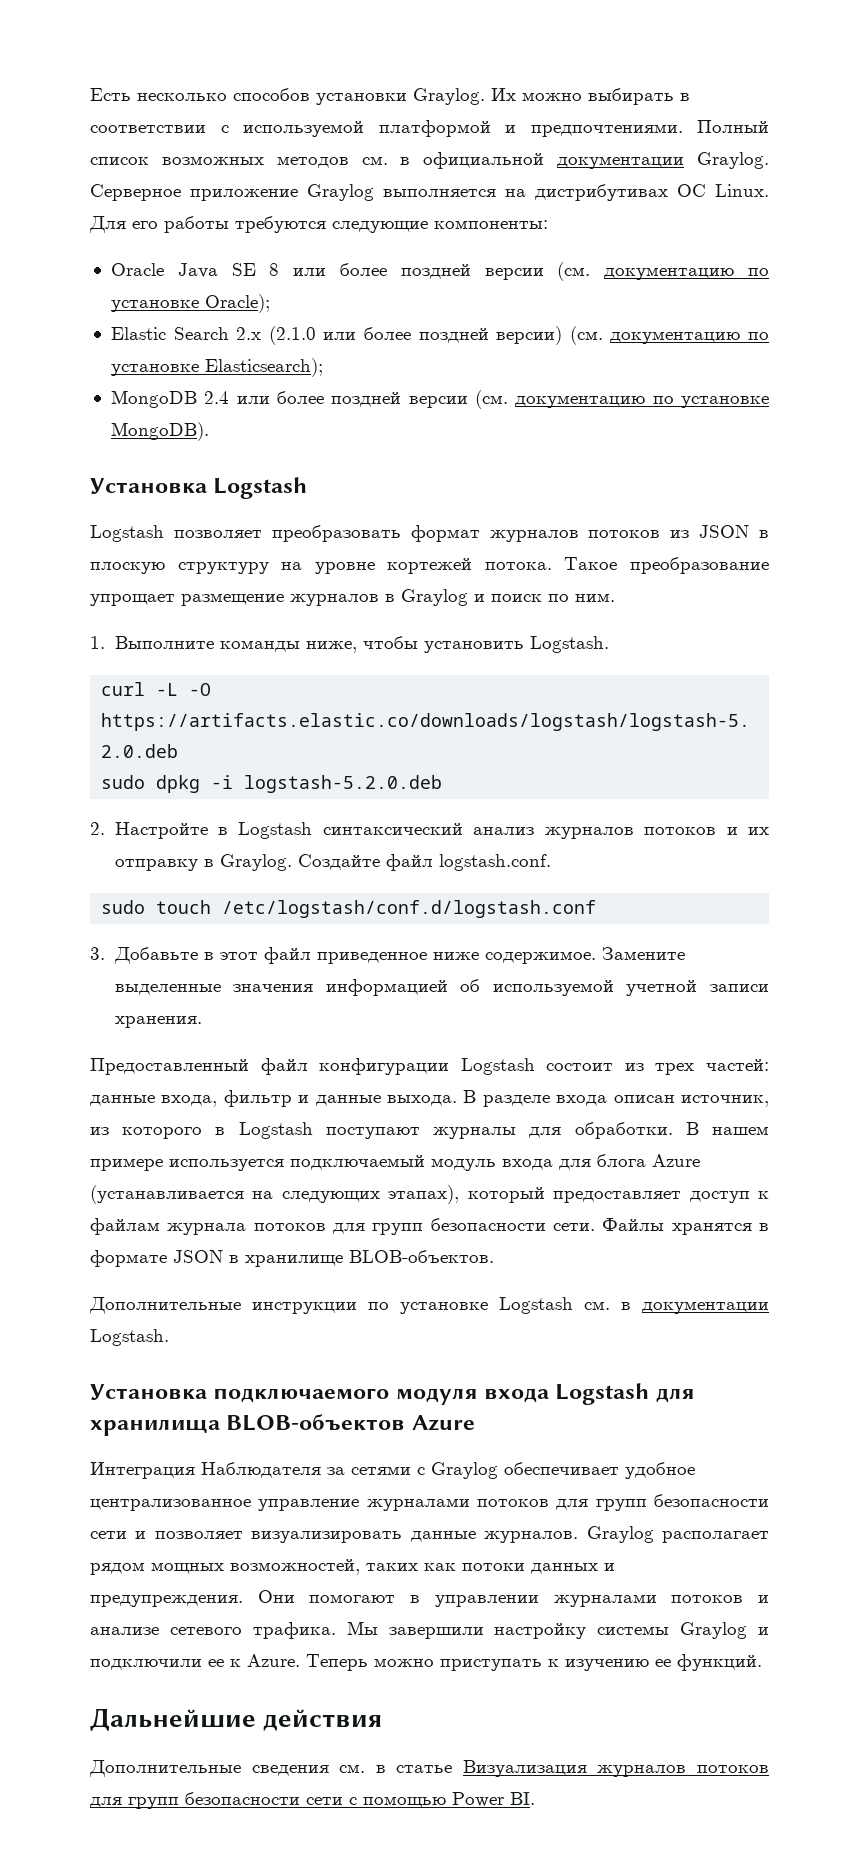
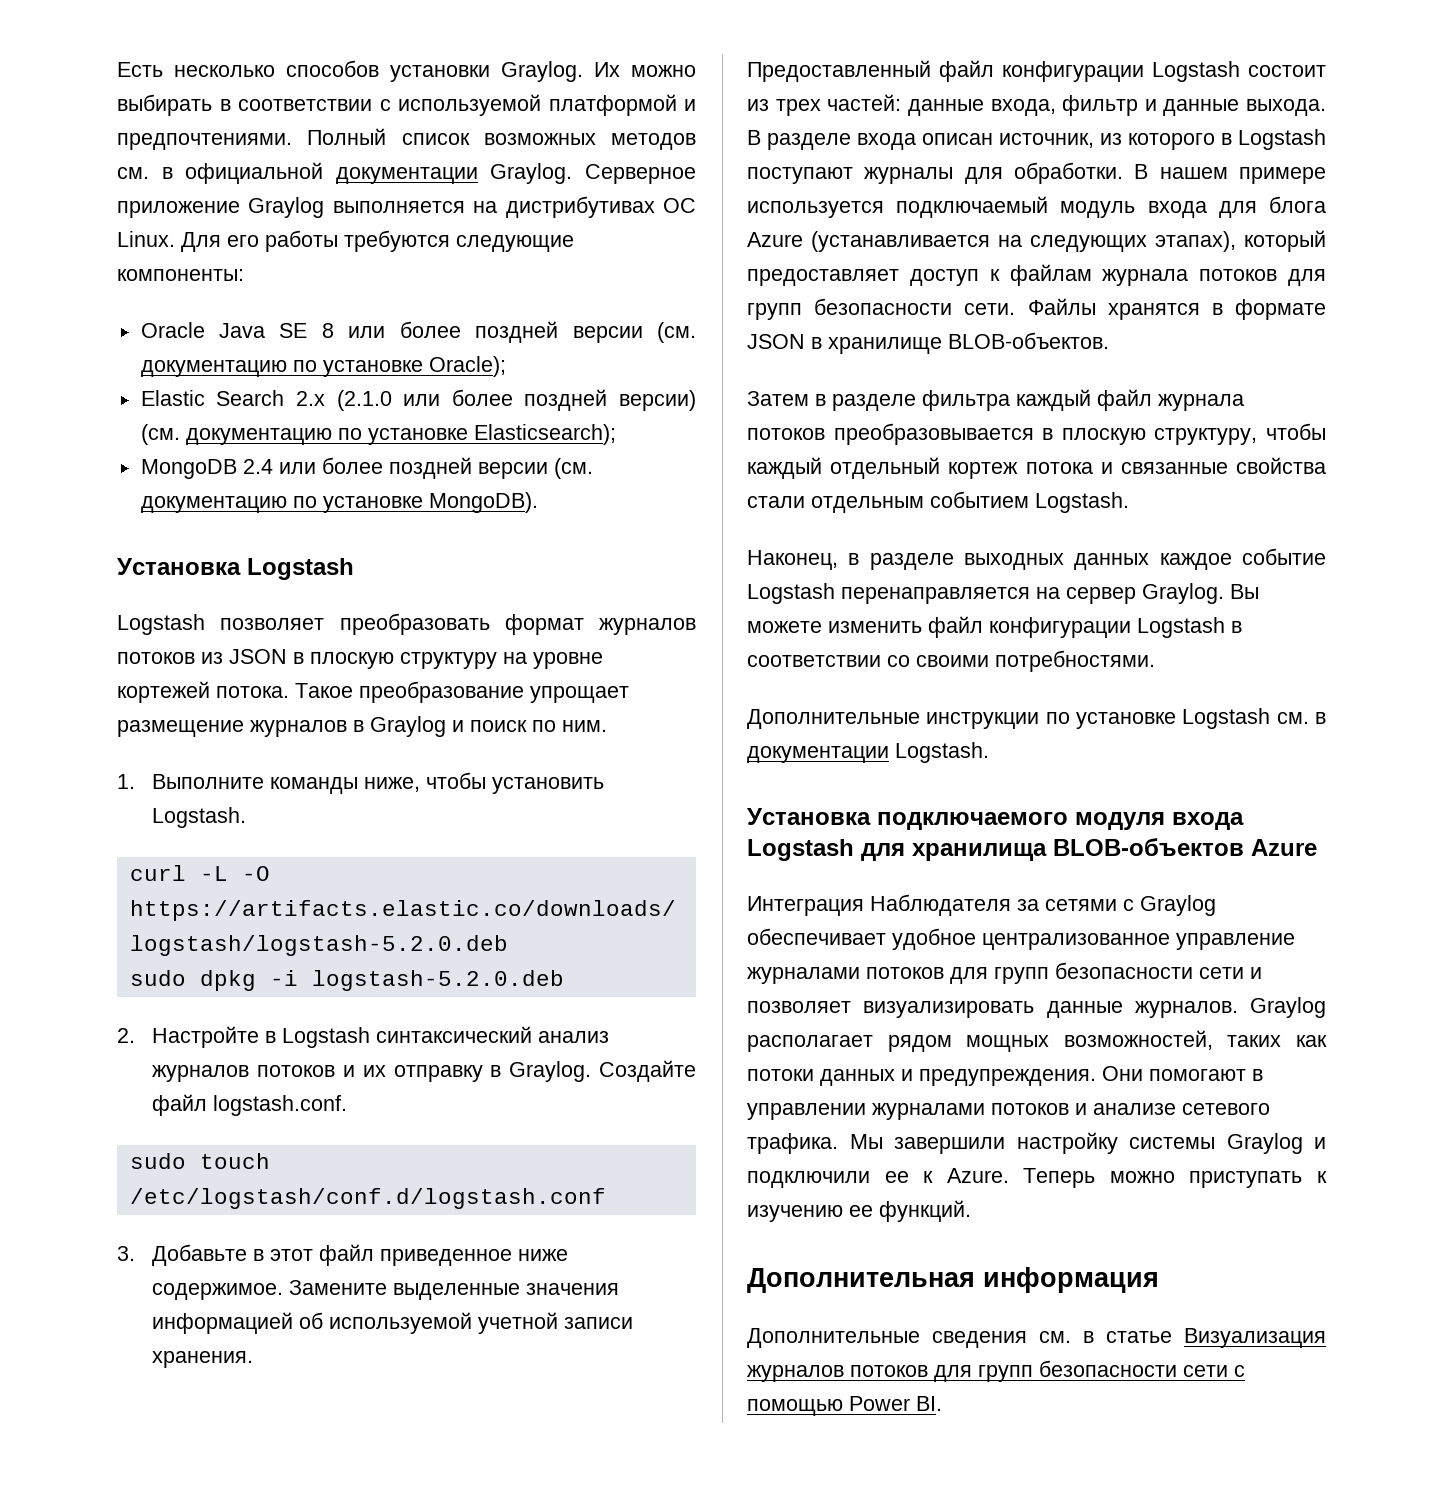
+ Затем в разделе фильтра каждый файл журнала потоков преобразовывается в плоскую структуру, чтобы каждый отдельный кортеж потока и связанные свойства стали отдельным событием Logstash.
+ Наконец, в разделе выходных данных каждое событие Logstash перенаправляется на сервер Graylog. Вы можете изменить файл конфигурации Logstash в соответствии со своими потребностями.
- Дальнейшие действия
+ Дополнительная информация

